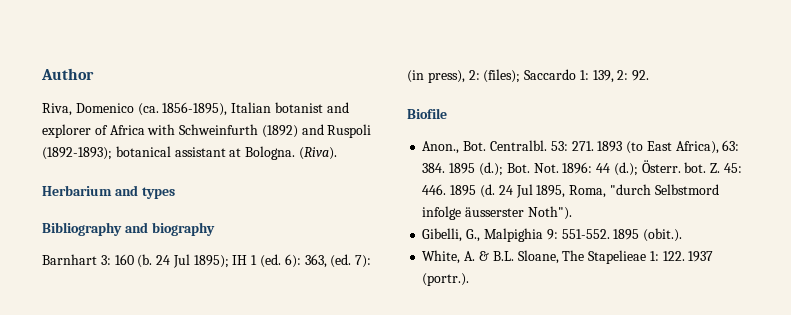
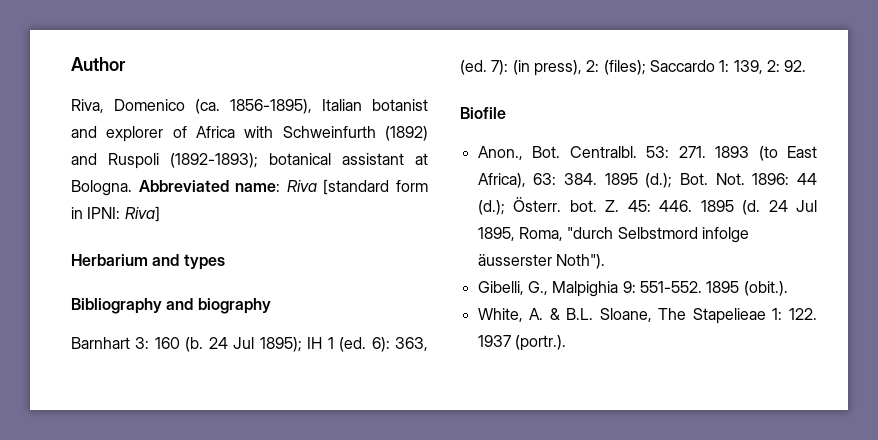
- (Riva).
+ Abbreviated name: Riva [standard form in IPNI: Riva]

